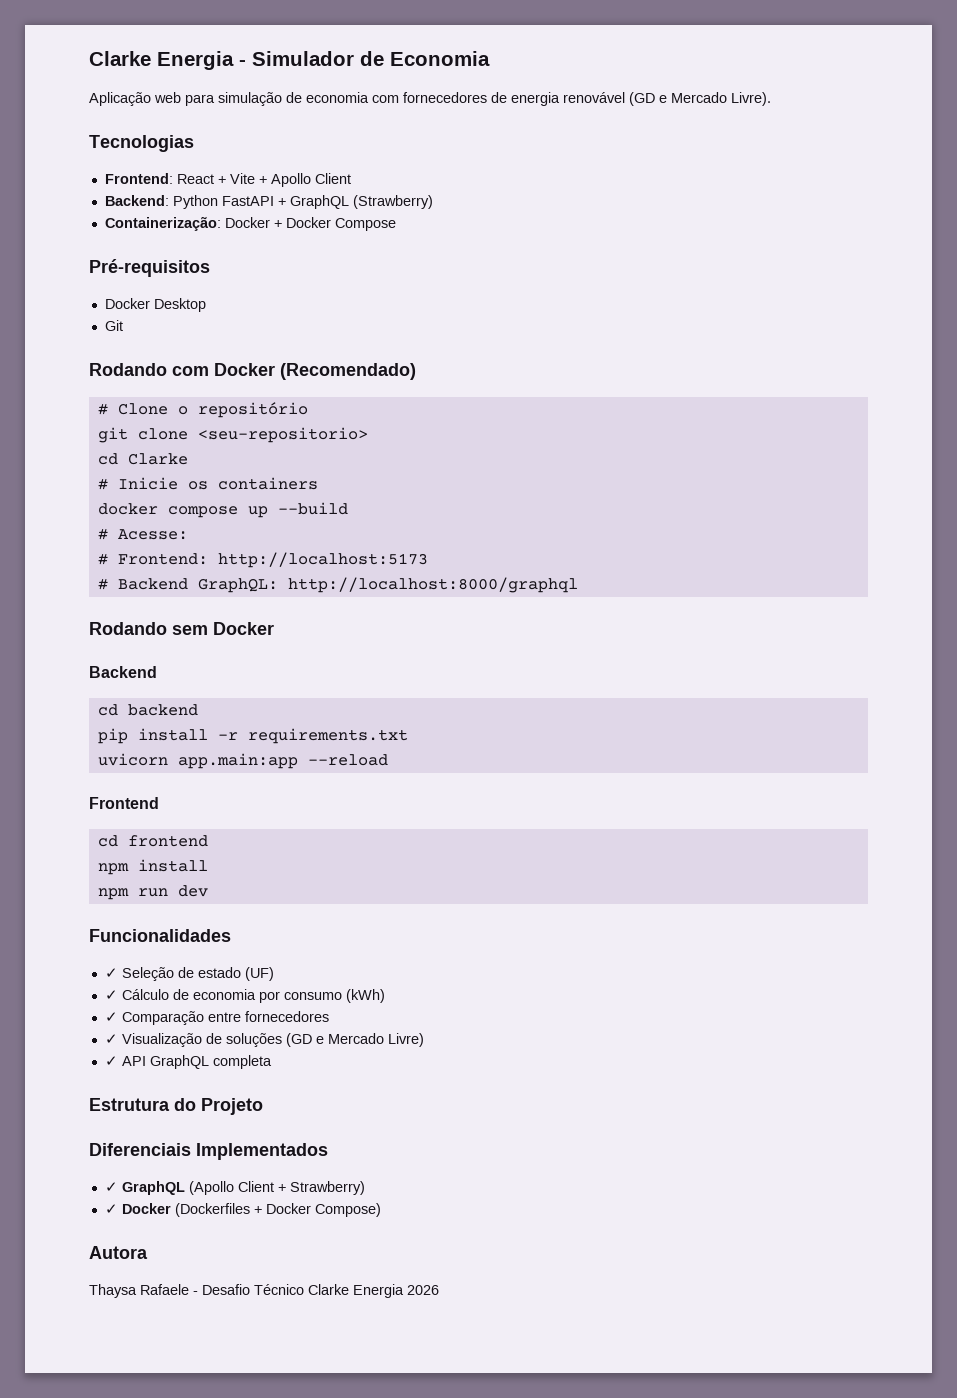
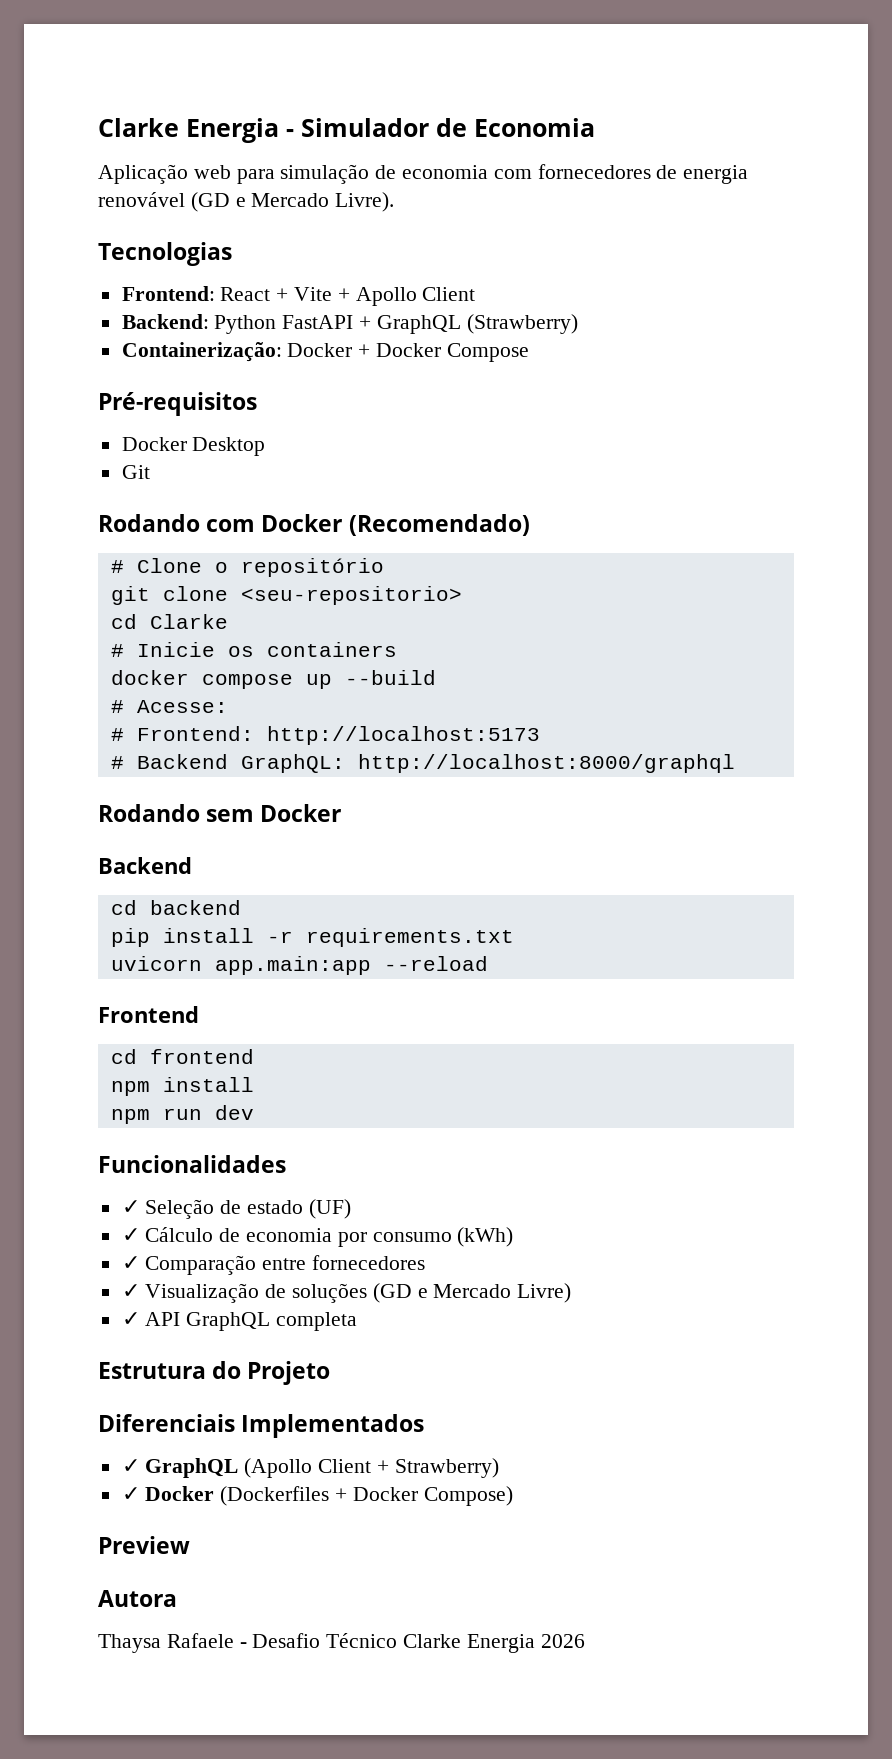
+ Preview

